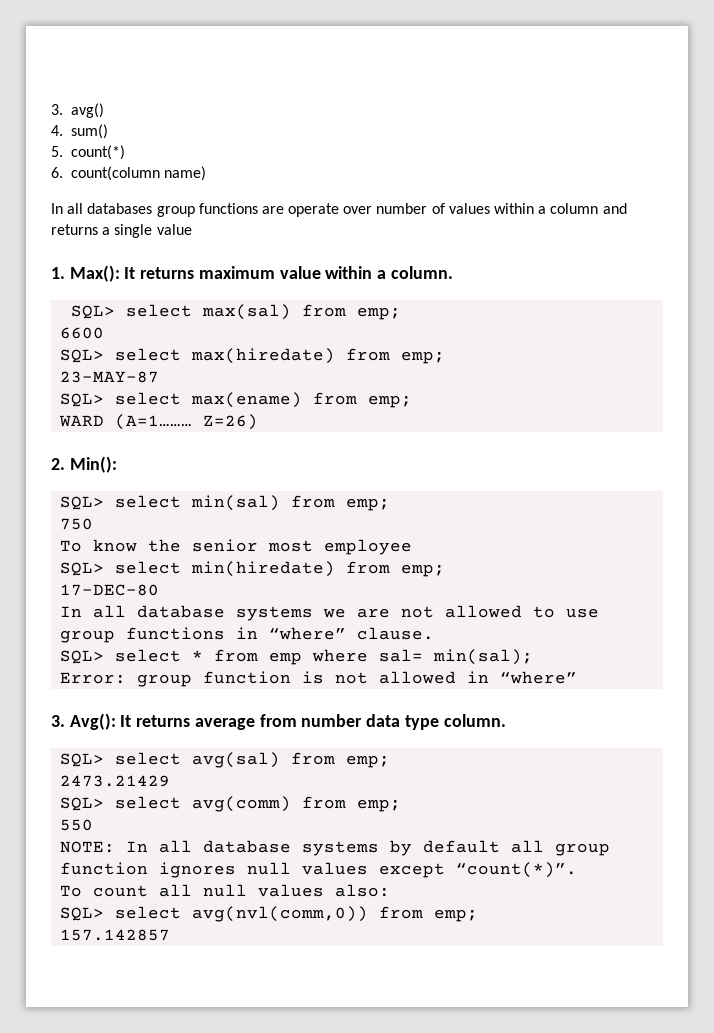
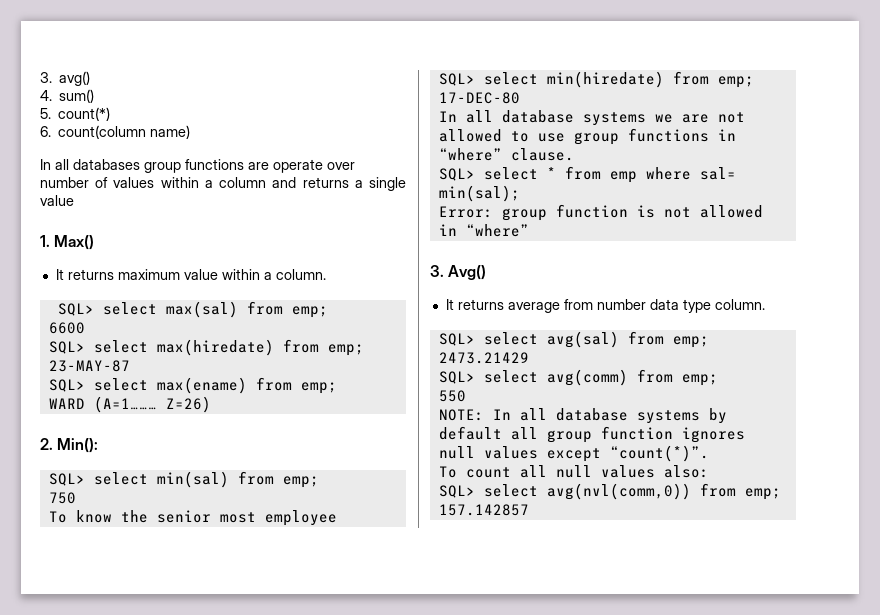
- 1. Max(): It returns maximum value within a column.
+ 1. Max()
+ It returns maximum value within a column.
- 3. Avg(): It returns average from number data type column.
+ 3. Avg()
+ It returns average from number data type column.

